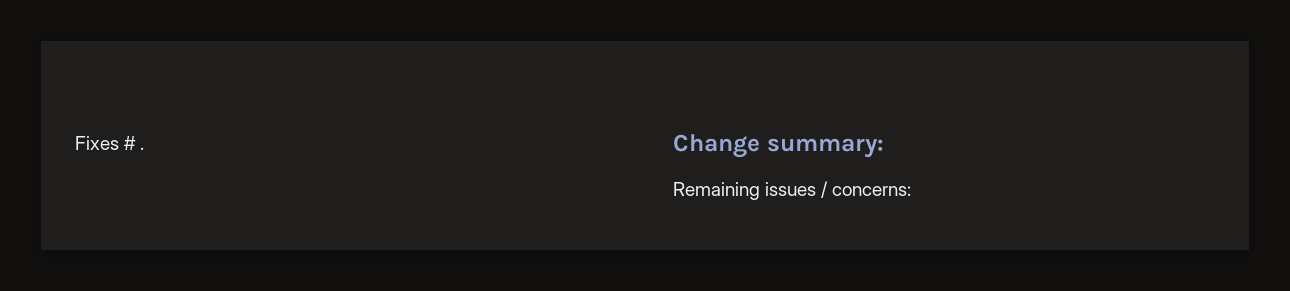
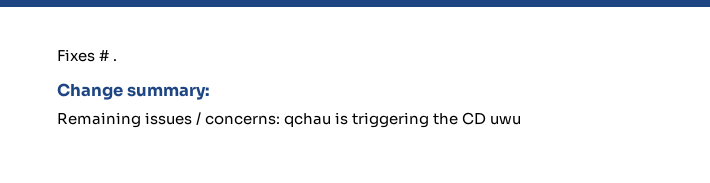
- Remaining issues / concerns:
+ Remaining issues / concerns: qchau is triggering the CD uwu

